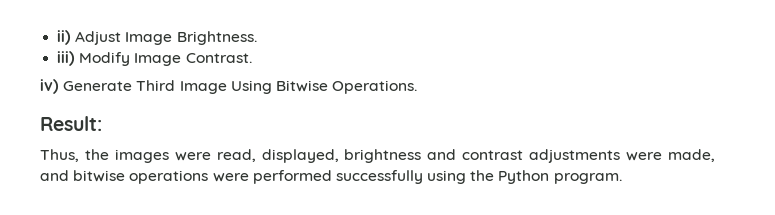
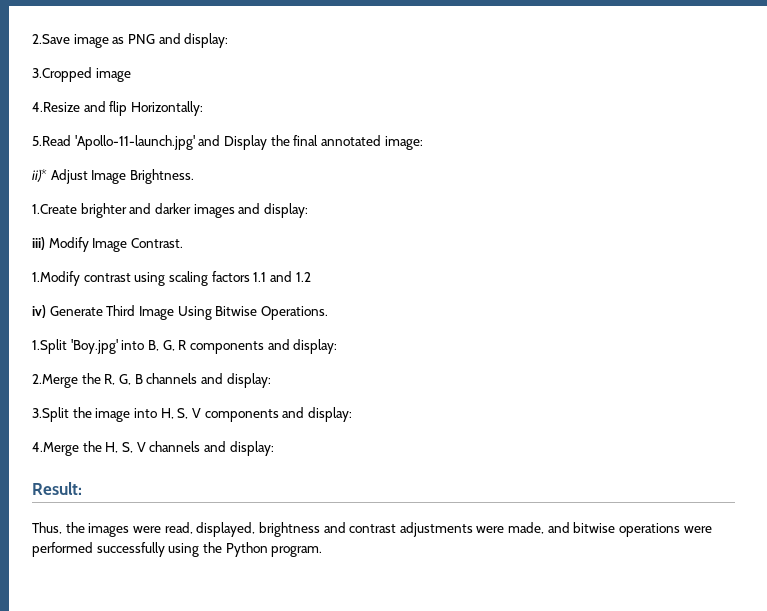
- ii) Adjust Image Brightness.
+ 2.Save image as PNG and display:
+ 3.Cropped image
+ 4.Resize and flip Horizontally:
+ 5.Read 'Apollo-11-launch.jpg' and Display the final annotated image:
+ ii)* Adjust Image Brightness.
+ 1.Create brighter and darker images and display:
  iii) Modify Image Contrast.
+ 1.Modify contrast using scaling factors 1.1 and 1.2
+ 1.Split 'Boy.jpg' into B, G, R components and display:
+ 2.Merge the R, G, B channels and display:
+ 3.Split the image into H, S, V components and display:
+ 4.Merge the H, S, V channels and display:

